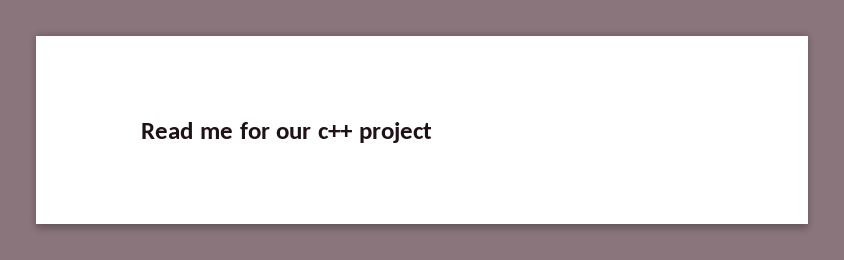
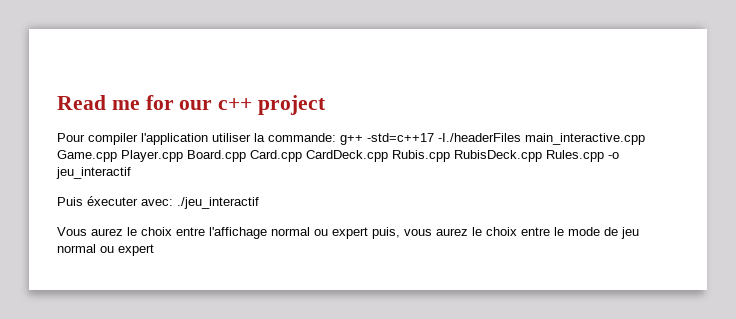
+ Pour compiler l'application utiliser la commande: g++ -std=c++17 -I./headerFiles main_interactive.cpp Game.cpp Player.cpp Board.cpp Card.cpp CardDeck.cpp Rubis.cpp RubisDeck.cpp Rules.cpp -o jeu_interactif
+ Puis éxecuter avec: ./jeu_interactif
+ Vous aurez le choix entre l'affichage normal ou expert puis, vous aurez le choix entre le mode de jeu normal ou expert

